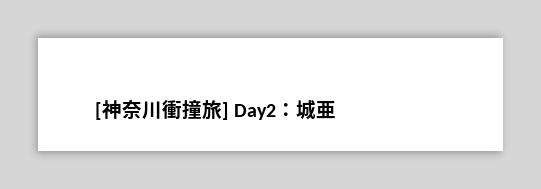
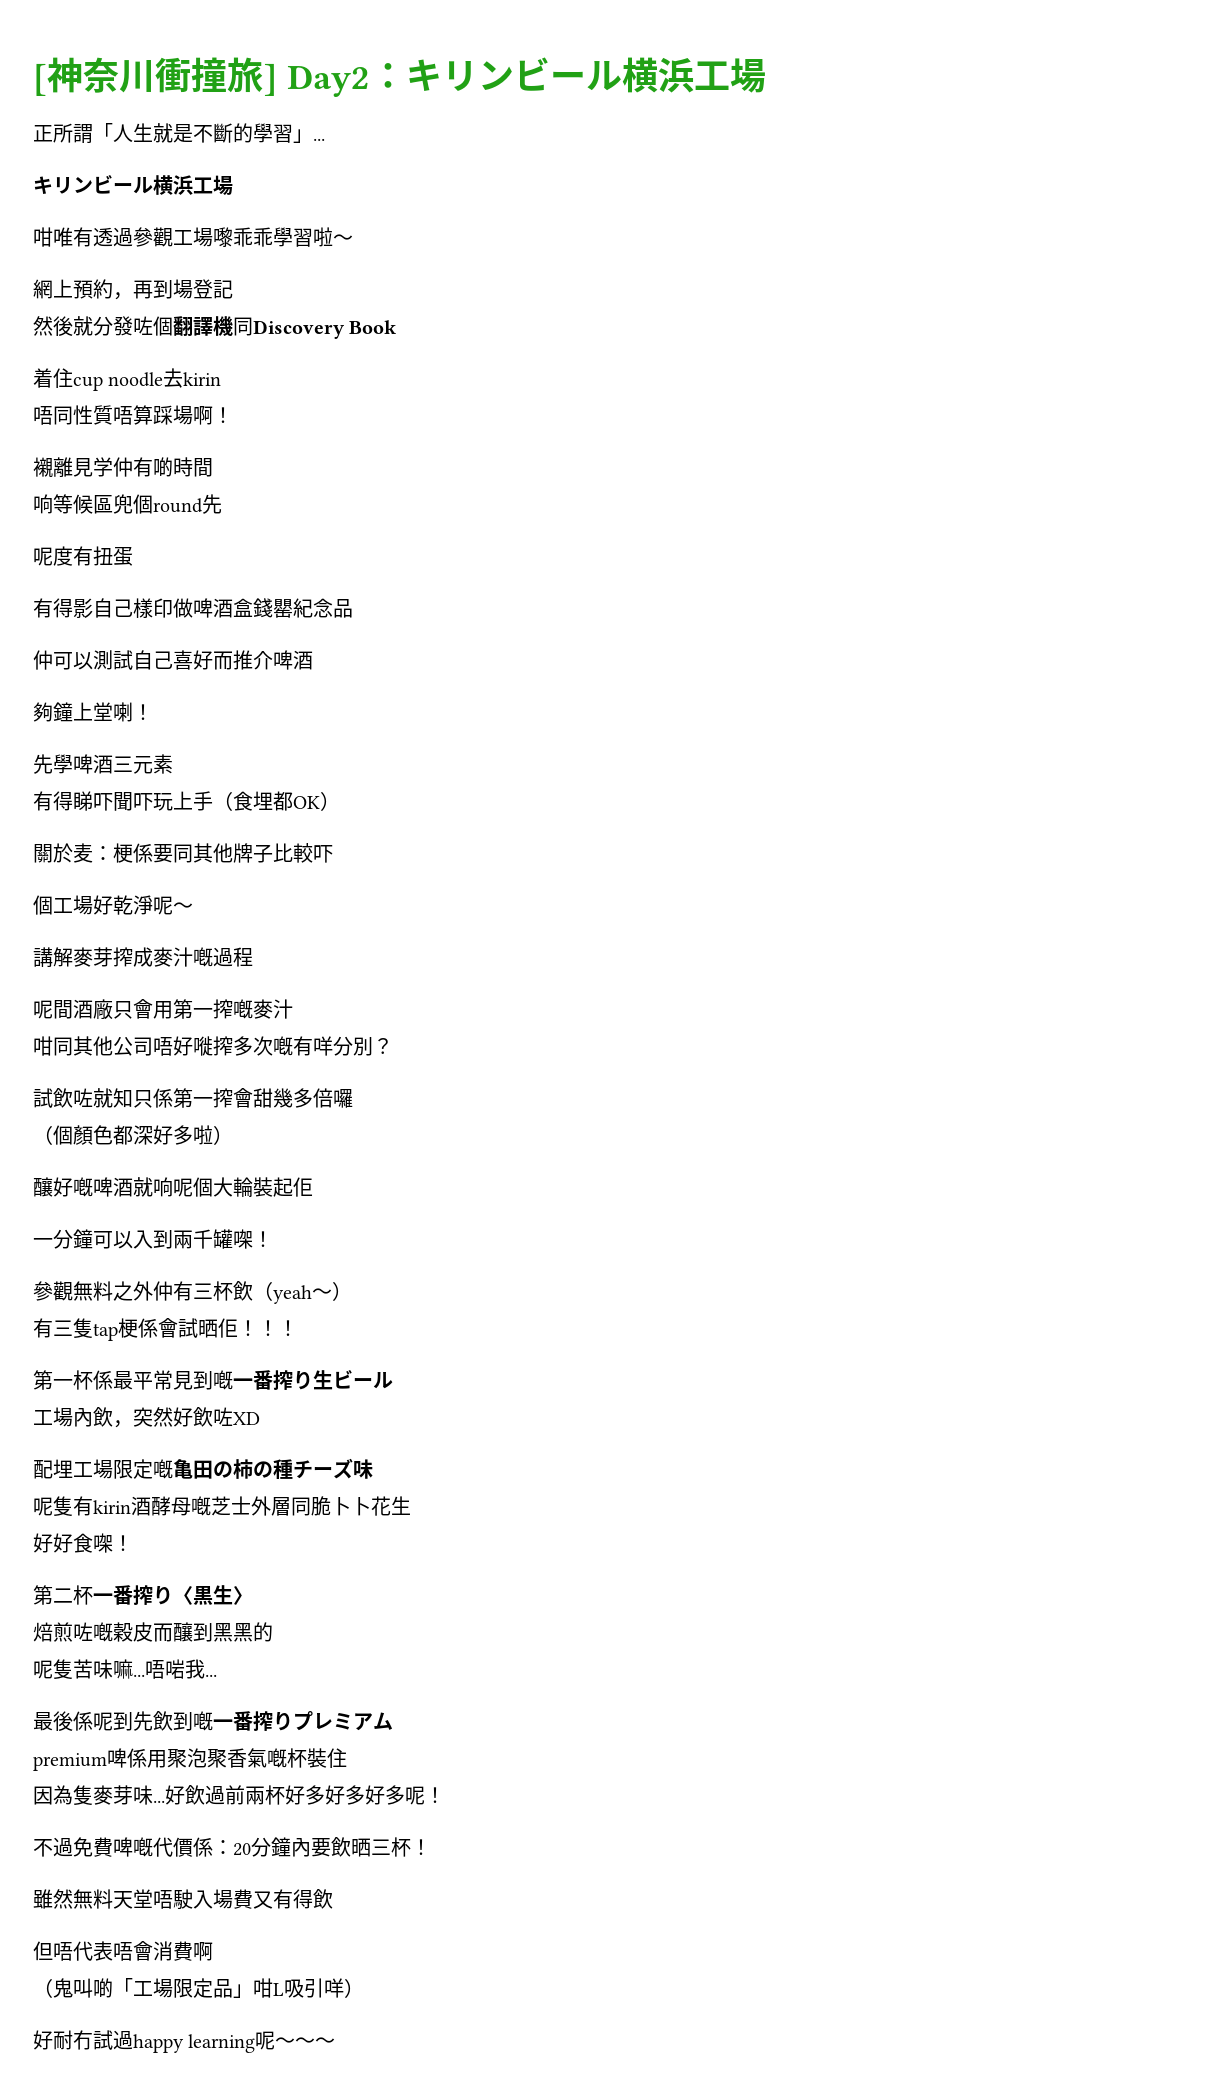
- [神奈川衝撞旅] Day2：城亜
+ [神奈川衝撞旅] Day2：キリンビール横浜工場
+ 正所謂「人生就是不斷的學習」...
+ キリンビール横浜工場
+ 咁唯有透過參觀工場嚟乖乖學習啦～
+ 網上預約，再到場登記
+ 然後就分發咗個翻譯機同Discovery Book
+ 着住cup noodle去kirin
+ 唔同性質唔算踩場啊！
+ 襯離見学仲有啲時間
+ 响等候區兜個round先
+ 呢度有扭蛋
+ 有得影自己樣印做啤酒盒錢罌紀念品
+ 仲可以測試自己喜好而推介啤酒
+ 夠鐘上堂喇！
+ 先學啤酒三元素
+ 有得睇吓聞吓玩上手（食埋都OK）
+ 關於麦：梗係要同其他牌子比較吓
+ 個工場好乾淨呢～
+ 講解麥芽搾成麥汁嘅過程
+ 呢間酒廠只會用第一搾嘅麥汁
+ 咁同其他公司唔好嘥搾多次嘅有咩分別？
+ 試飲咗就知只係第一搾會甜幾多倍囉
+ （個顏色都深好多啦）
+ 釀好嘅啤酒就响呢個大輪裝起佢
+ 一分鐘可以入到兩千罐㗎！
+ 參觀無料之外仲有三杯飲（yeah～）
+ 有三隻tap梗係會試晒佢！！！
+ 第一杯係最平常見到嘅一番搾り生ビール
+ 工場內飲，突然好飲咗XD
+ 配埋工場限定嘅亀田の柿の種チーズ味
+ 呢隻有kirin酒酵母嘅芝士外層同脆卜卜花生
+ 好好食㗎！
+ 第二杯一番搾り〈黒生〉
+ 焙煎咗嘅穀皮而釀到黑黑的
+ 呢隻苦味嘛...唔啱我...
+ 最後係呢到先飲到嘅一番搾りプレミアム
+ premium啤係用聚泡聚香氣嘅杯裝住
+ 因為隻麥芽味...好飲過前兩杯好多好多好多呢！
+ 不過免費啤嘅代價係：20分鐘內要飲晒三杯！
+ 雖然無料天堂唔駛入場費又有得飲
+ 但唔代表唔會消費啊
+ （鬼叫啲「工場限定品」咁L吸引咩）
+ 好耐冇試過happy learning呢～～～

